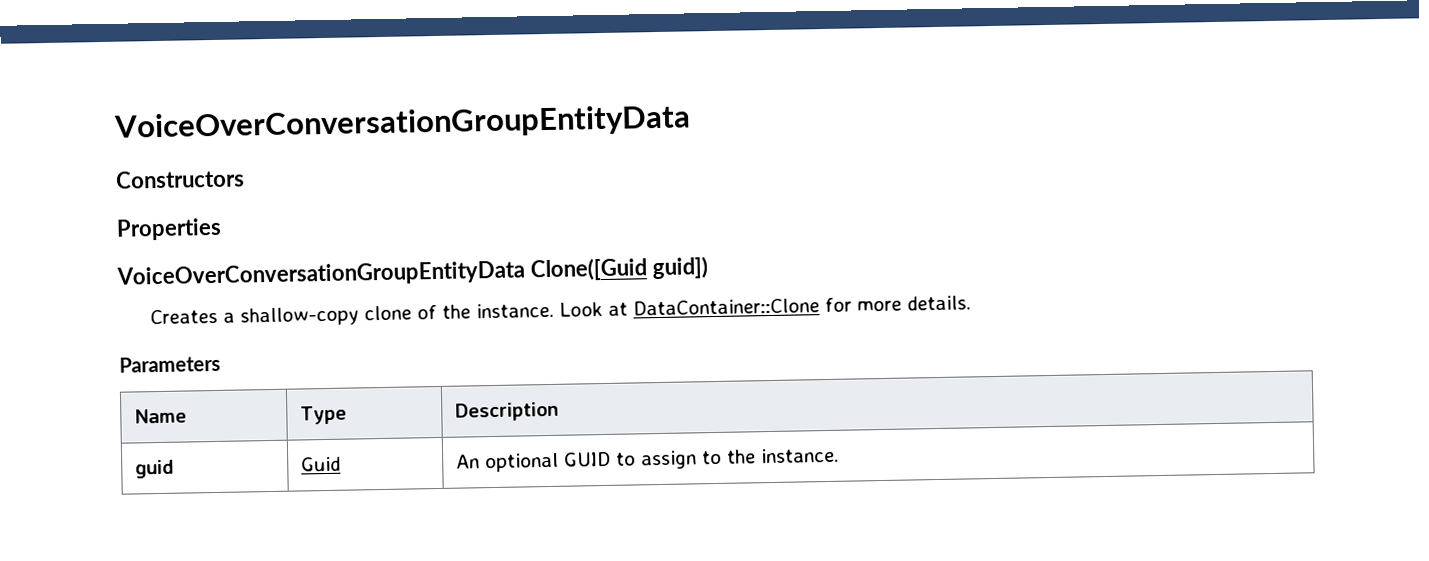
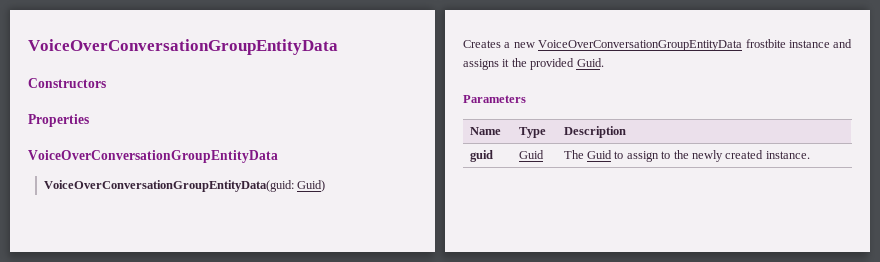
  Properties
- VoiceOverConversationGroupEntityData Clone([Guid guid])
+ VoiceOverConversationGroupEntityData
+ VoiceOverConversationGroupEntityData(guid: Guid)
- Creates a shallow-copy clone of the instance. Look at DataContainer::Clone for more details.
+ Creates a new VoiceOverConversationGroupEntityData frostbite instance and assigns it the provided Guid.
- guid | Guid | An optional GUID to assign to the instance.
+ guid | Guid | The Guid to assign to the newly created instance.

